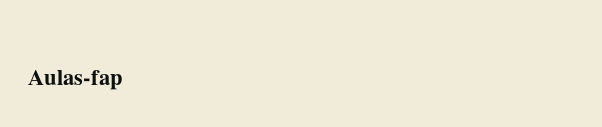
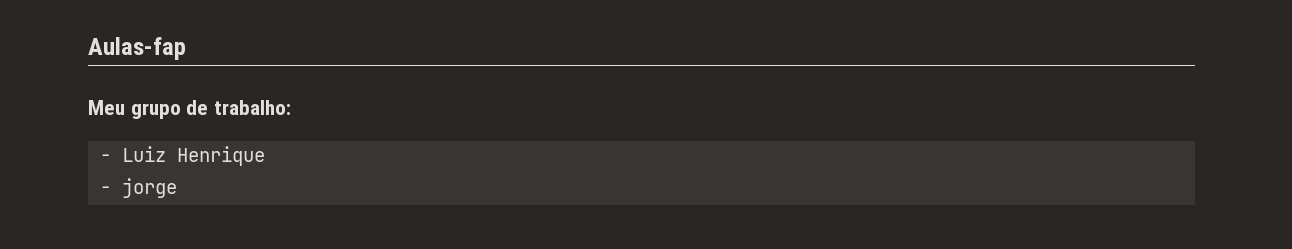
+ Meu grupo de trabalho:
+ - Luiz Henrique
+ - jorge

